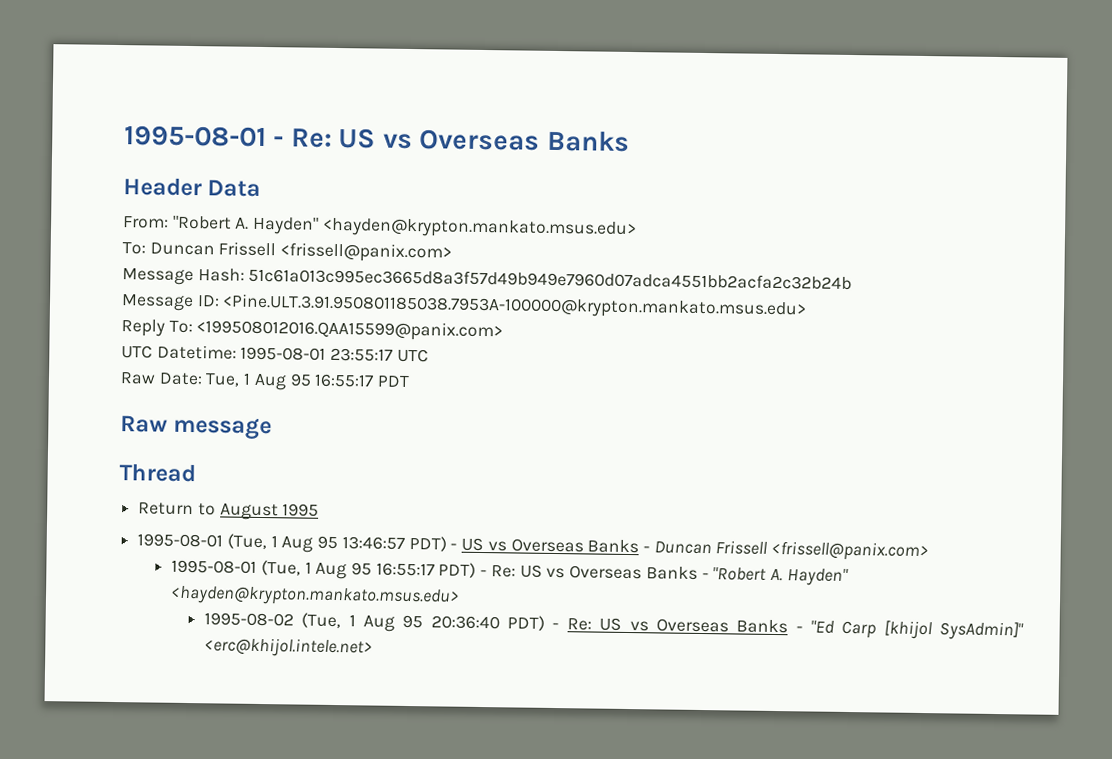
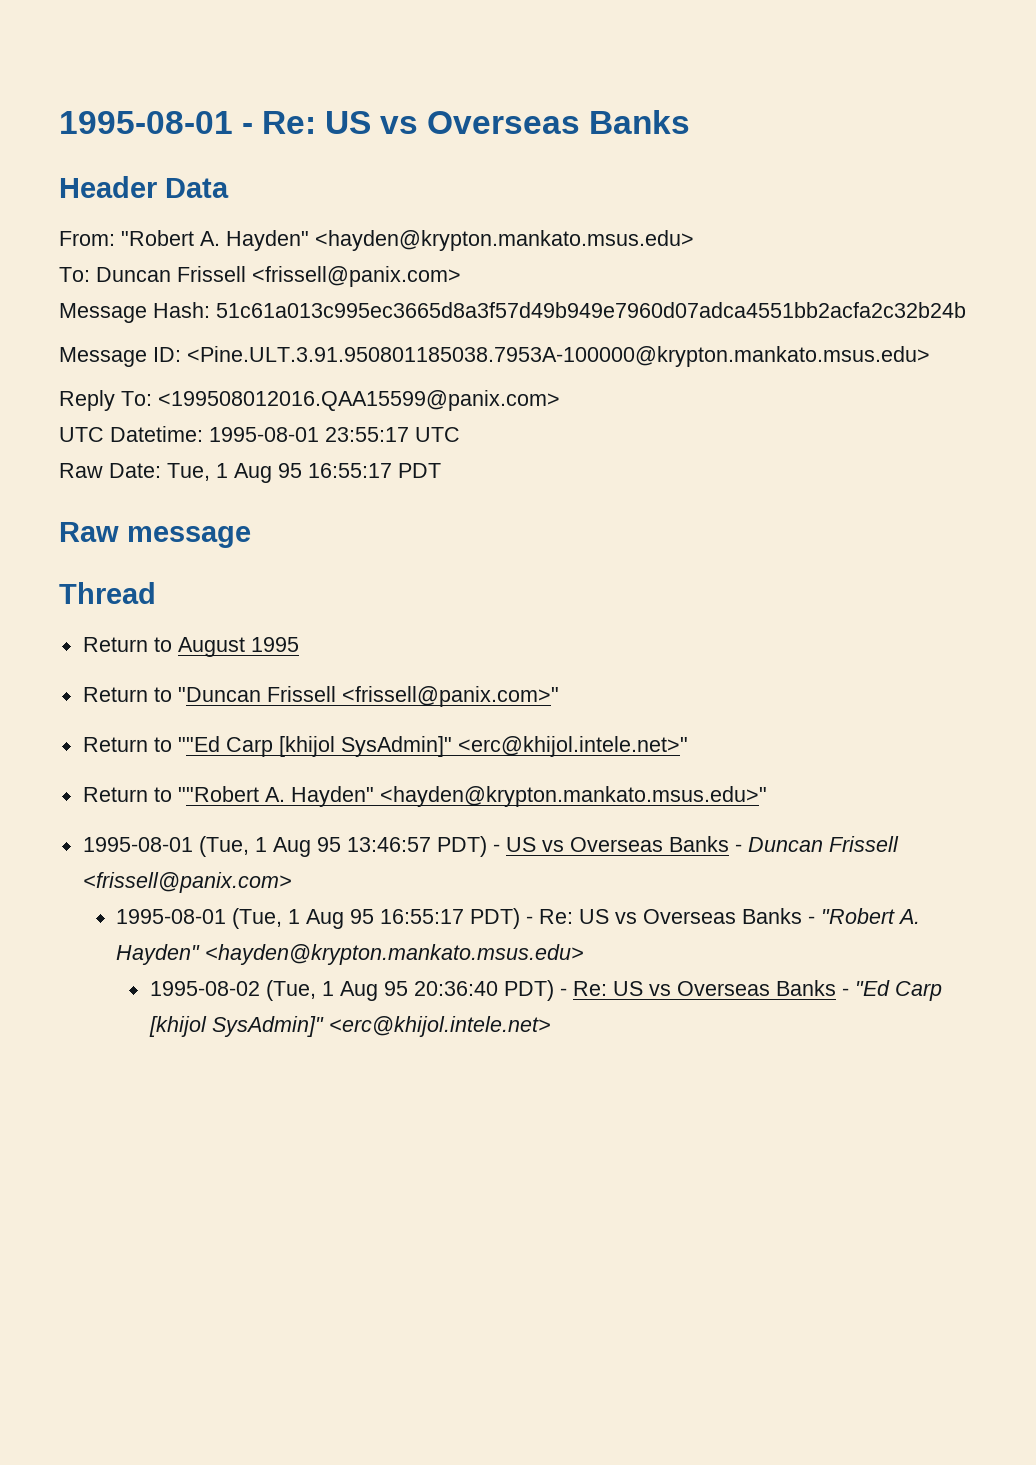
+ Return to "Duncan Frissell <frissell@panix.com>"
+ Return to ""Ed Carp [khijol SysAdmin]" <erc@khijol.intele.net>"
+ Return to ""Robert A. Hayden" <hayden@krypton.mankato.msus.edu>"

